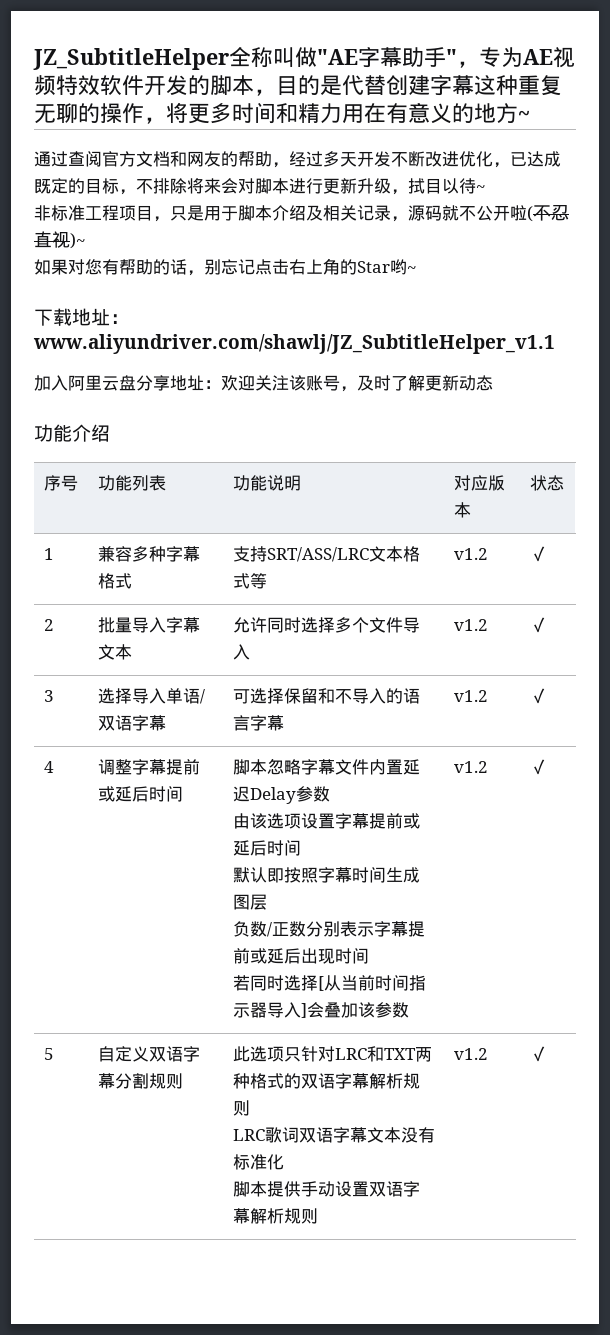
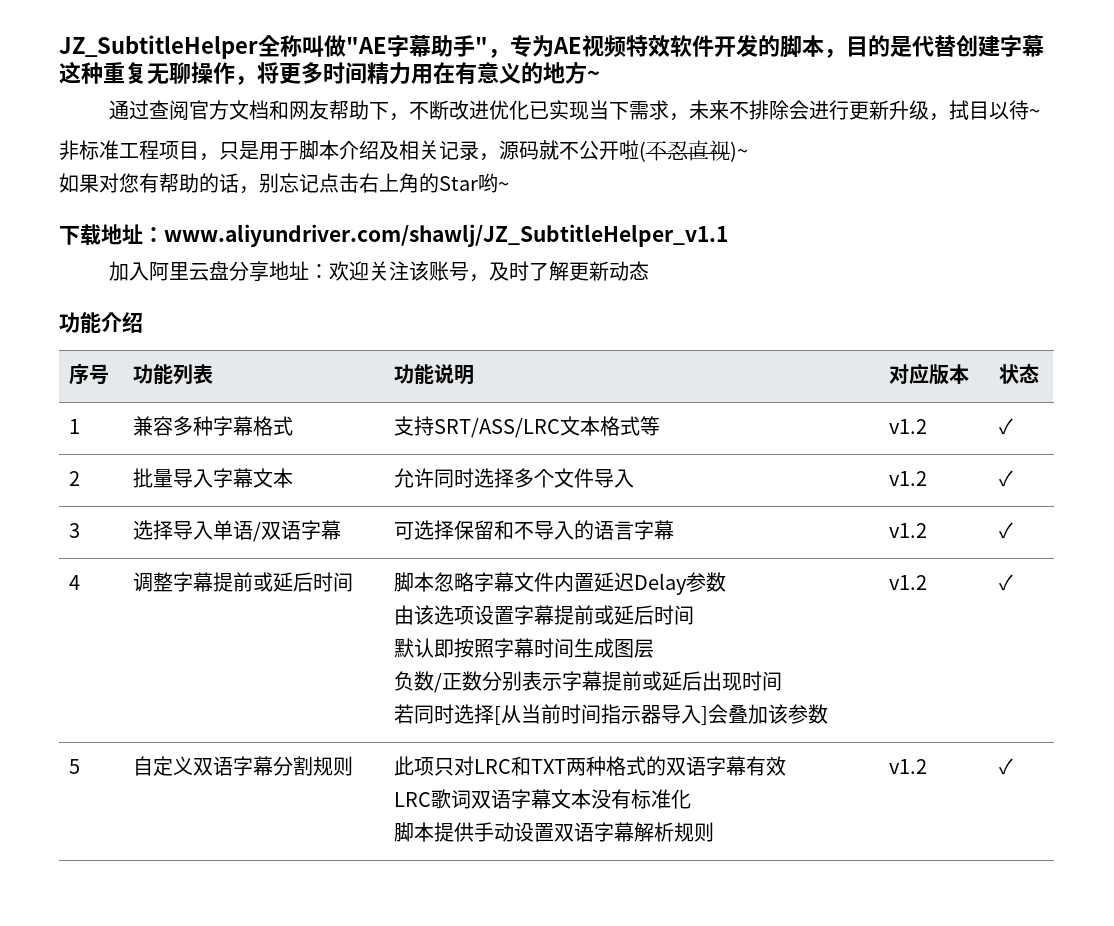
- JZ_SubtitleHelper全称叫做"AE字幕助手"，专为AE视频特效软件开发的脚本，目的是代替创建字幕这种重复无聊的操作，将更多时间和精力用在有意义的地方~
+ JZ_SubtitleHelper全称叫做"AE字幕助手"，专为AE视频特效软件开发的脚本，目的是代替创建字幕这种重复无聊操作，将更多时间精力用在有意义的地方~
- 通过查阅官方文档和网友的帮助，经过多天开发不断改进优化，已达成既定的目标，不排除将来会对脚本进行更新升级，拭目以待~
+ 通过查阅官方文档和网友帮助下，不断改进优化已实现当下需求，未来不排除会进行更新升级，拭目以待~
- 5 | 自定义双语字幕分割规则 | 此选项只针对LRC和TXT两种格式的双语字幕解析规则
+ 5 | 自定义双语字幕分割规则 | 此项只对LRC和TXT两种格式的双语字幕有效

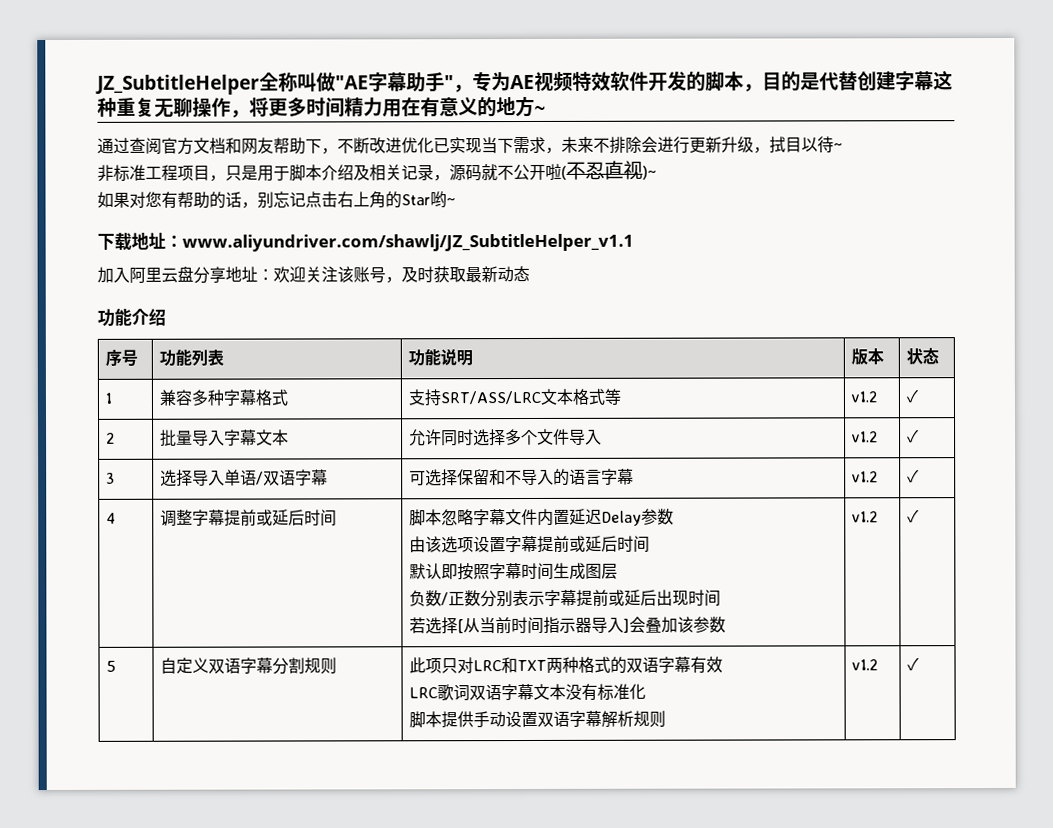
- 加入阿里云盘分享地址：欢迎关注该账号，及时了解更新动态
+ 加入阿里云盘分享地址：欢迎关注该账号，及时获取最新动态
- 序号 | 功能列表 | 功能说明 | 对应版本 | 状态
+ 序号 | 功能列表 | 功能说明 | 版本 | 状态
- 若同时选择[从当前时间指示器导入]会叠加该参数
+ 若选择[从当前时间指示器导入]会叠加该参数

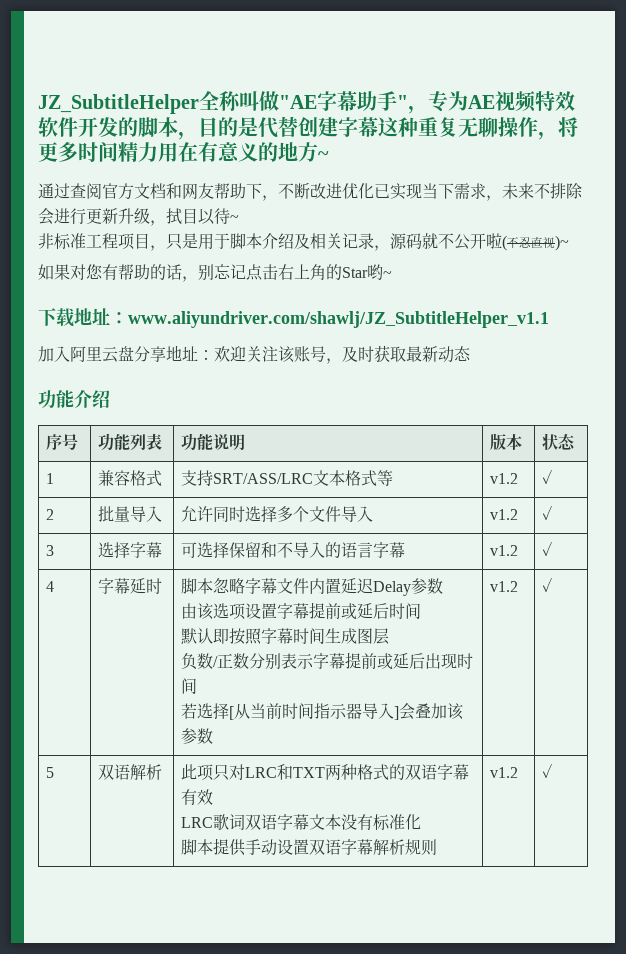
- 1 | 兼容多种字幕格式 | 支持SRT/ASS/LRC文本格式等 | v1.2 | ✓
+ 1 | 兼容格式 | 支持SRT/ASS/LRC文本格式等 | v1.2 | ✓
- 2 | 批量导入字幕文本 | 允许同时选择多个文件导入 | v1.2 | ✓
+ 2 | 批量导入 | 允许同时选择多个文件导入 | v1.2 | ✓
- 3 | 选择导入单语/双语字幕 | 可选择保留和不导入的语言字幕 | v1.2 | ✓
+ 3 | 选择字幕 | 可选择保留和不导入的语言字幕 | v1.2 | ✓
- 调整字幕提前或延后时间
+ 字幕延时
- 5 | 自定义双语字幕分割规则 | 此项只对LRC和TXT两种格式的双语字幕有效
+ 5 | 双语解析 | 此项只对LRC和TXT两种格式的双语字幕有效

